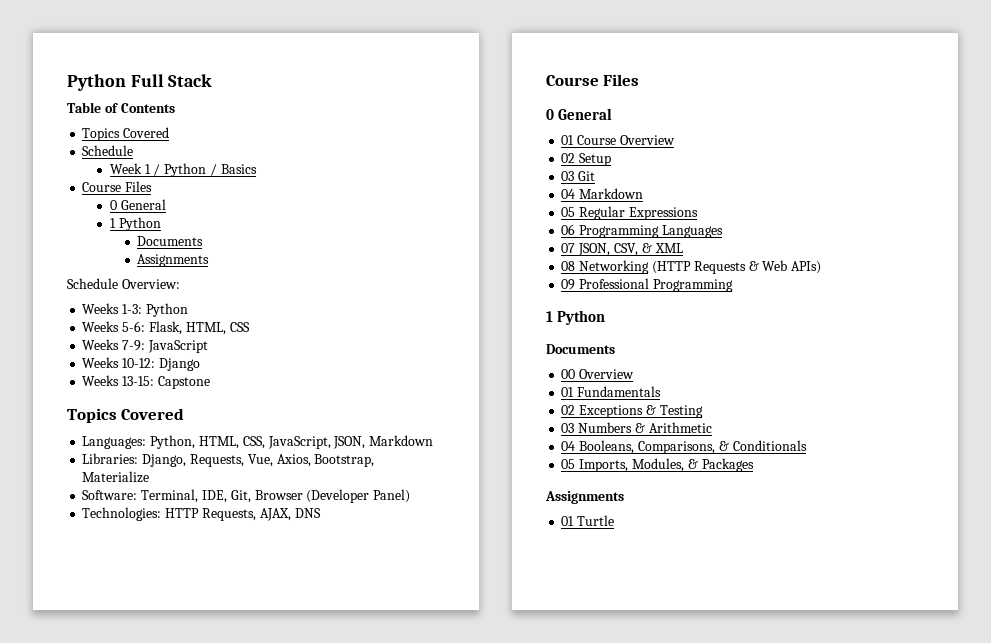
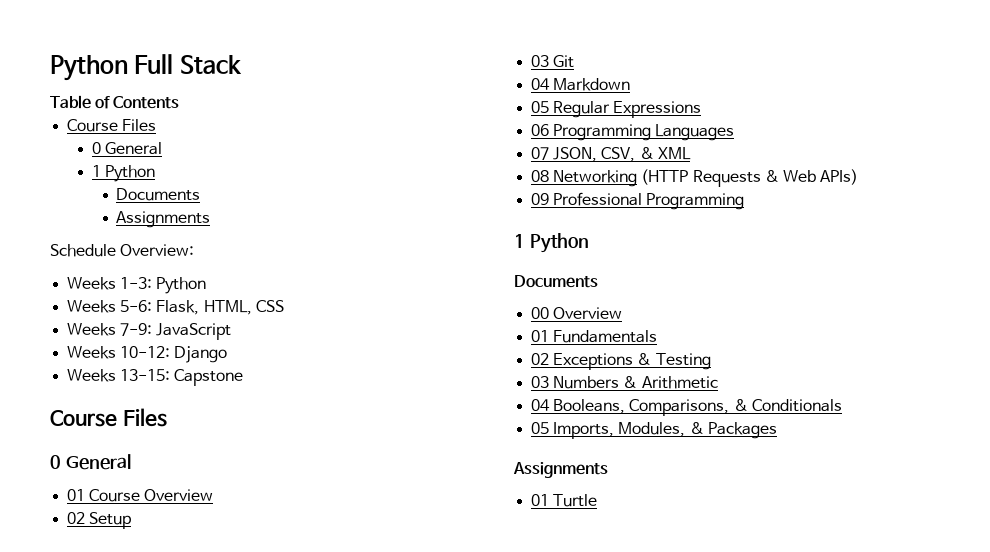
  Table of Contents
- Topics Covered
- Schedule
- Week 1 / Python / Basics
  Weeks 13-15: Capstone
- Topics Covered
- Languages: Python, HTML, CSS, JavaScript, JSON, Markdown
- Libraries: Django, Requests, Vue, Axios, Bootstrap, Materialize
- Software: Terminal, IDE, Git, Browser (Developer Panel)
- Technologies: HTTP Requests, AJAX, DNS

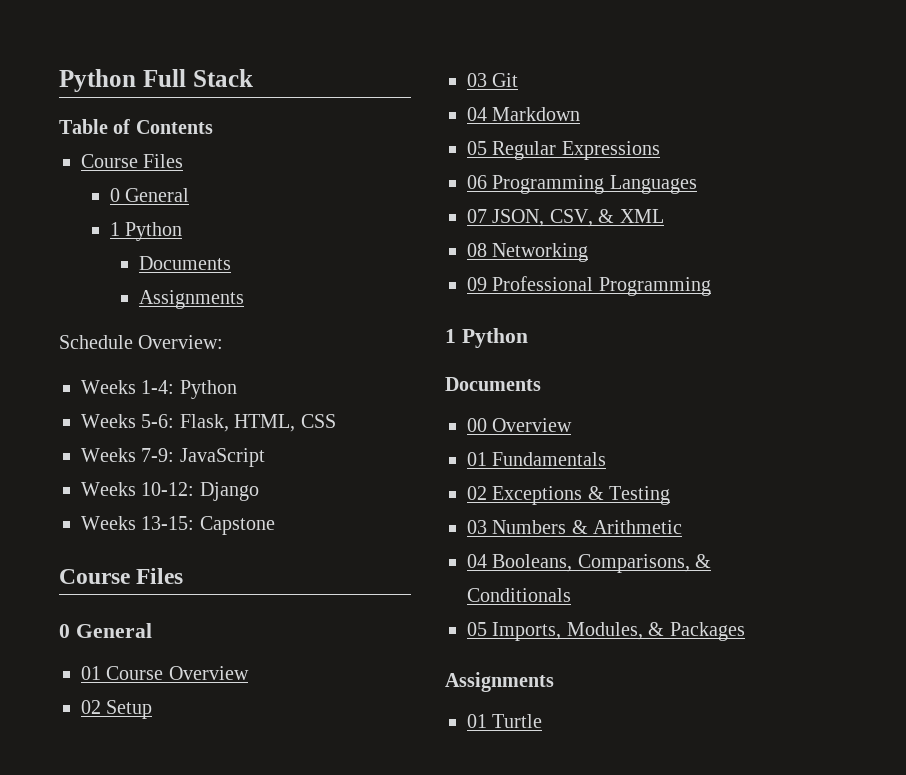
- Weeks 1-3: Python
+ Weeks 1-4: Python
- 08 Networking (HTTP Requests & Web APIs)
+ 08 Networking

